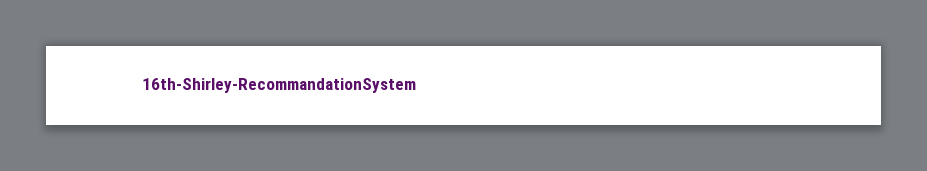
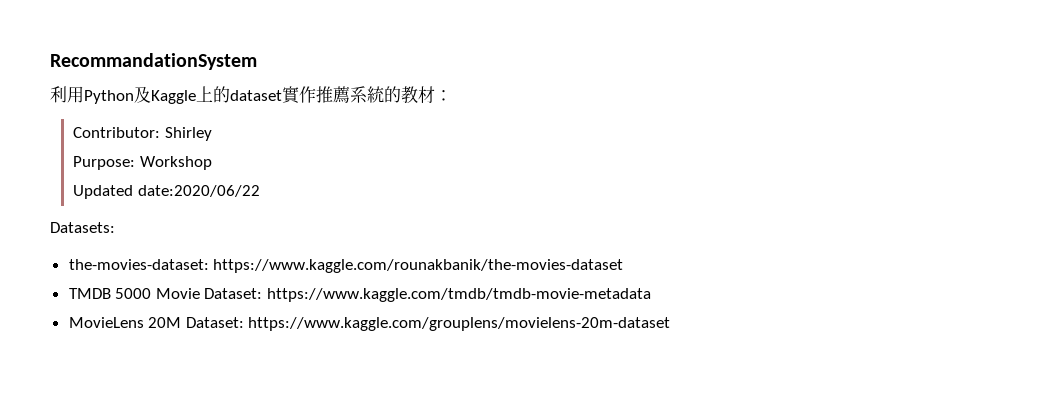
- 16th-Shirley-RecommandationSystem
+ RecommandationSystem
+ 利用Python及Kaggle上的dataset實作推薦系統的教材：
+ Contributor: Shirley
+ Purpose: Workshop
+ Updated date:2020/06/22
+ Datasets:
+ the-movies-dataset: https://www.kaggle.com/rounakbanik/the-movies-dataset
+ TMDB 5000 Movie Dataset: https://www.kaggle.com/tmdb/tmdb-movie-metadata
+ MovieLens 20M Dataset: https://www.kaggle.com/grouplens/movielens-20m-dataset

